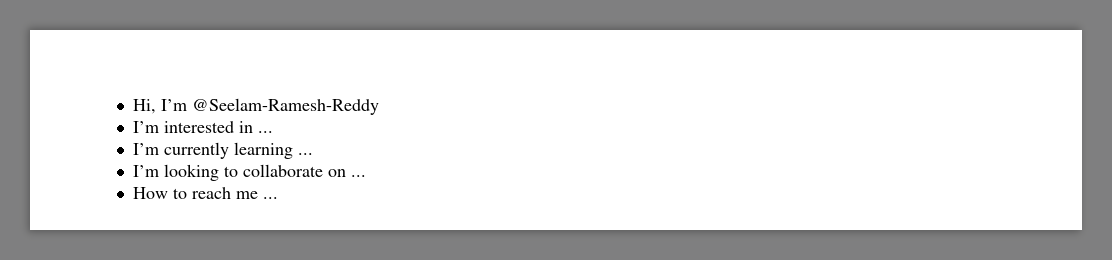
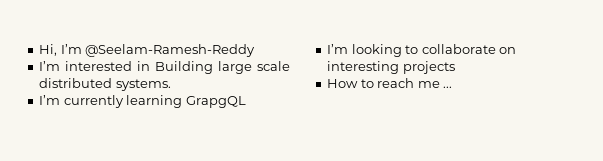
- I’m interested in ...
+ I’m interested in Building large scale distributed systems.
- I’m currently learning ...
+ I’m currently learning GrapgQL
- I’m looking to collaborate on ...
+ I’m looking to collaborate on interesting projects

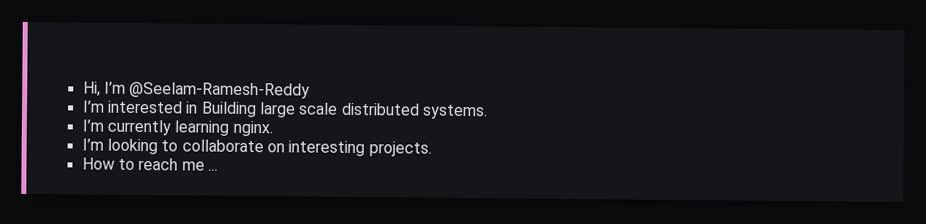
- I’m currently learning GrapgQL
+ I’m currently learning nginx.
- I’m looking to collaborate on interesting projects
+ I’m looking to collaborate on interesting projects.

